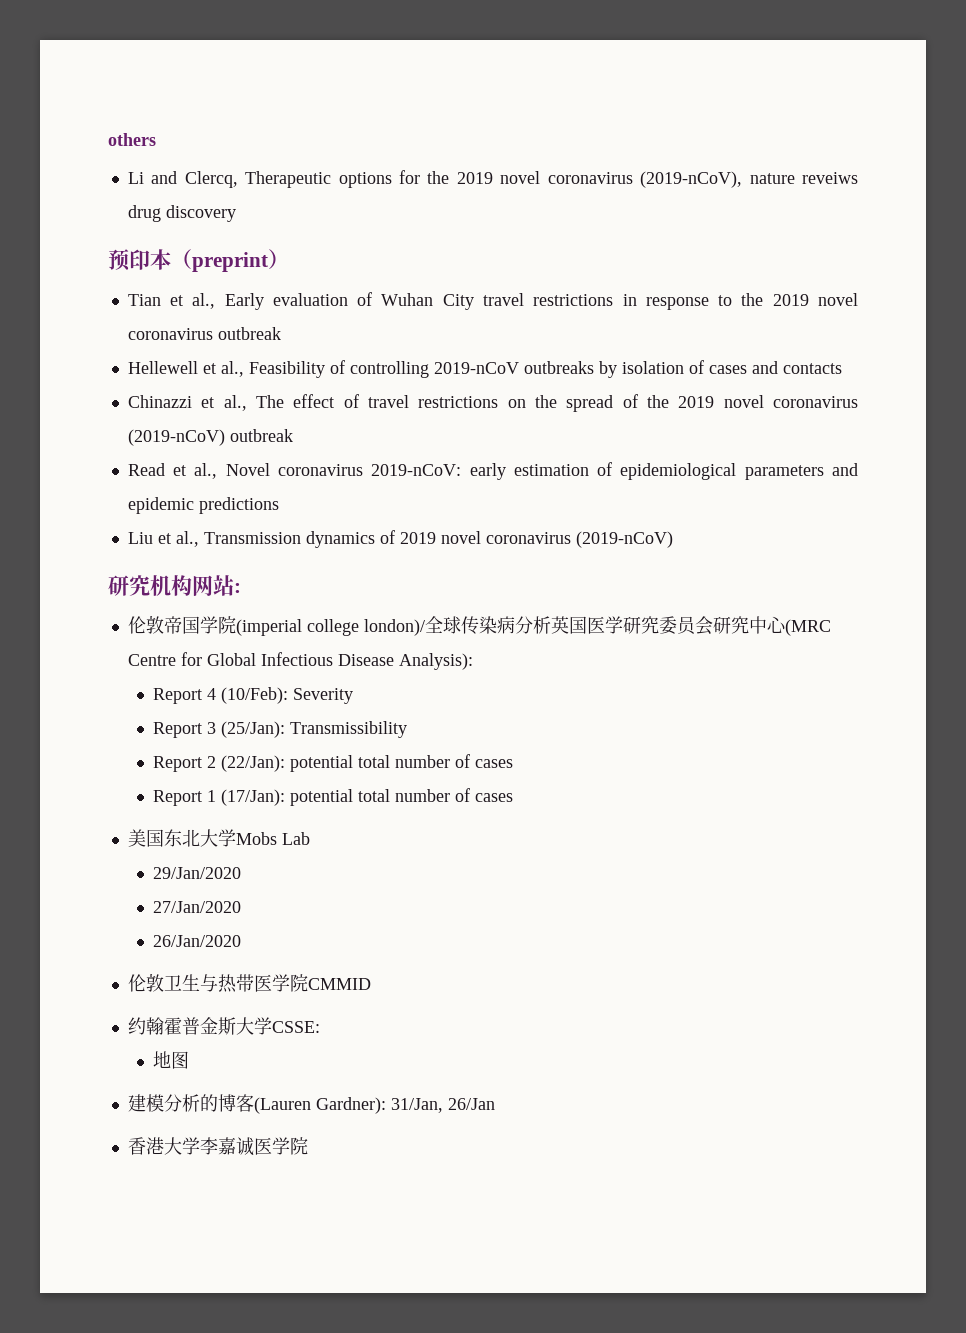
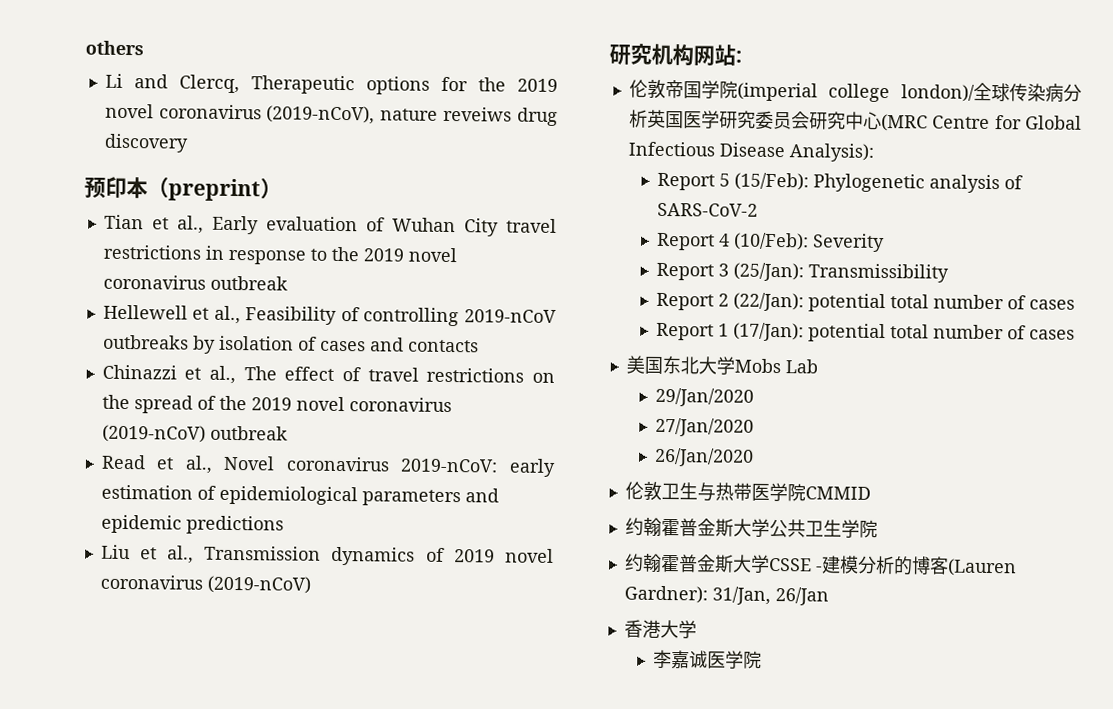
+ Report 5 (15/Feb): Phylogenetic analysis of SARS-CoV-2
- 约翰霍普金斯大学CSSE:
- 地图
- 建模分析的博客(Lauren Gardner): 31/Jan, 26/Jan
+ 约翰霍普金斯大学公共卫生学院
+ 约翰霍普金斯大学CSSE -建模分析的博客(Lauren Gardner): 31/Jan, 26/Jan
- 香港大学李嘉诚医学院
+ 香港大学
+ 李嘉诚医学院

